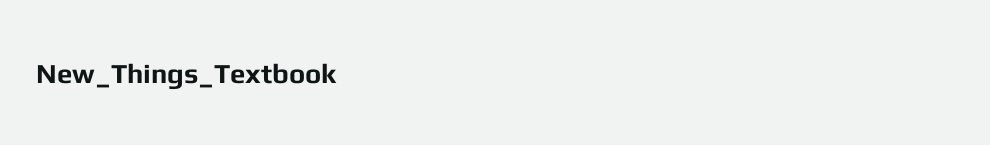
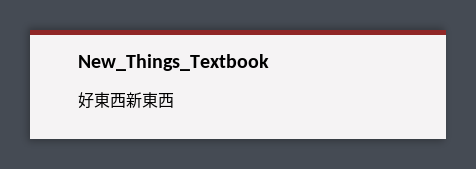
+ 好東西新東西

